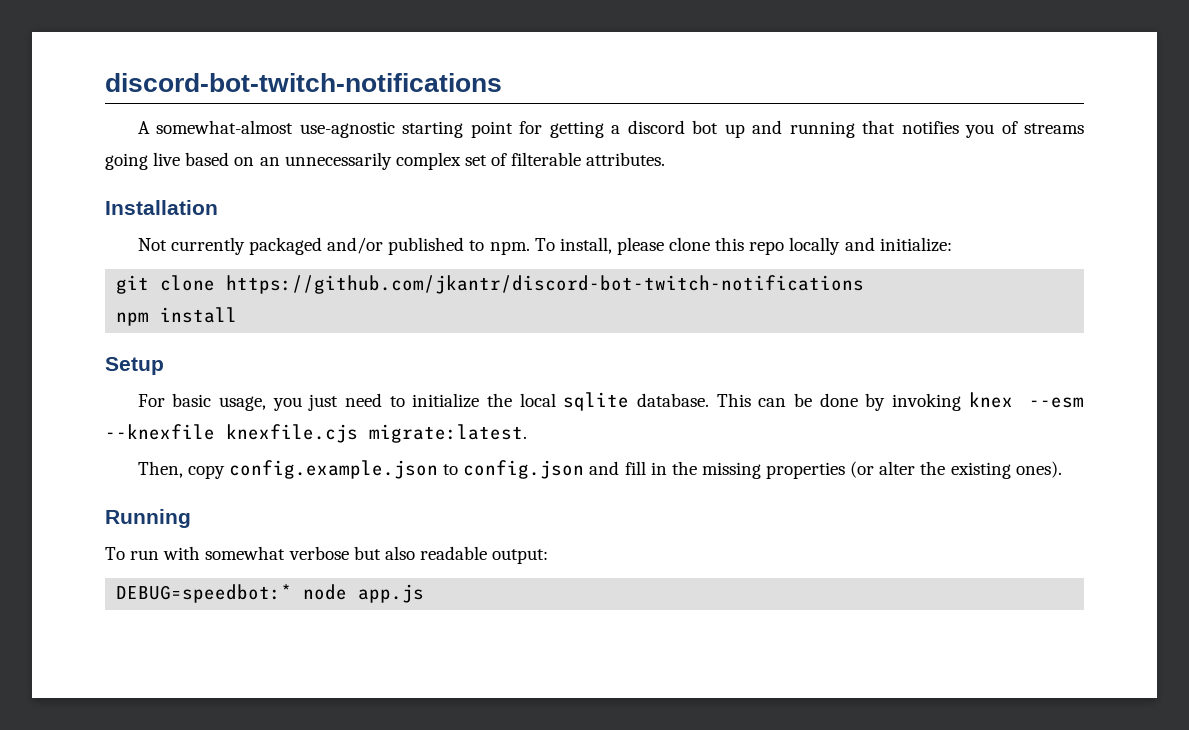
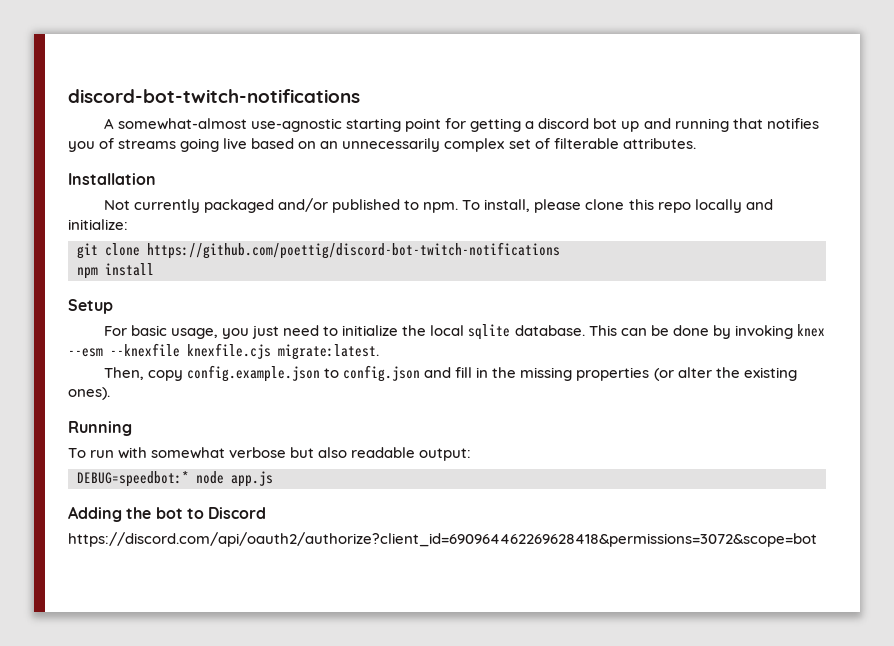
- git clone https://github.com/jkantr/discord-bot-twitch-notifications
+ git clone https://github.com/poettig/discord-bot-twitch-notifications
+ Adding the bot to Discord
+ https://discord.com/api/oauth2/authorize?client_id=690964462269628418&permissions=3072&scope=bot

